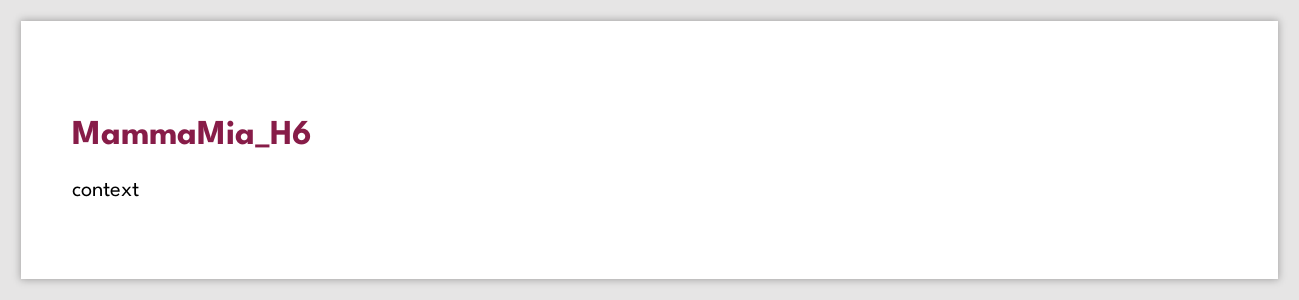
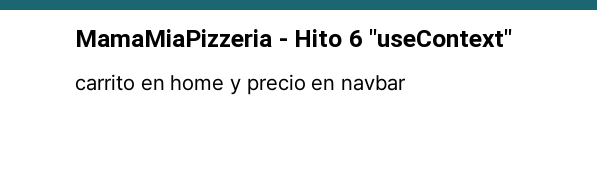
- MammaMia_H6
- context
+ MamaMiaPizzeria - Hito 6 "useContext"
+ carrito en home y precio en navbar

